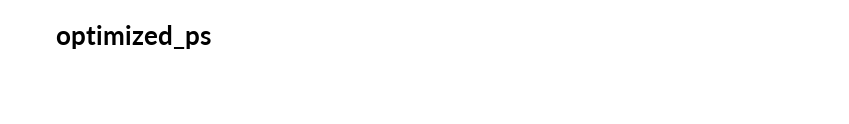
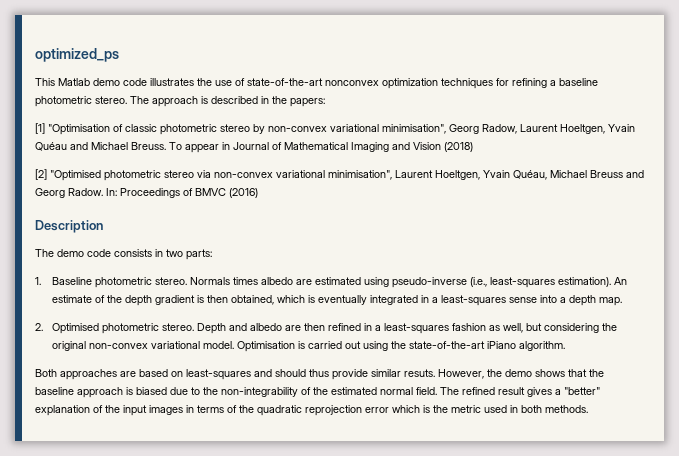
+ This Matlab demo code illustrates the use of state-of-the-art nonconvex optimization techniques for refining a baseline photometric stereo. The approach is described in the papers:
+ [1] "Optimisation of classic photometric stereo by non-convex variational minimisation", Georg Radow, Laurent Hoeltgen, Yvain Quéau and Michael Breuss. To appear in Journal of Mathematical Imaging and Vision (2018)
+ [2] "Optimised photometric stereo via non-convex variational minimisation", Laurent Hoeltgen, Yvain Quéau, Michael Breuss and Georg Radow. In: Proceedings of BMVC (2016)
+ Description
+ The demo code consists in two parts:
+ 1. Baseline photometric stereo. Normals times albedo are estimated using pseudo-inverse (i.e., least-squares estimation). An estimate of the depth gradient is then obtained, which is eventually integrated in a least-squares sense into a depth map.
+ 2. Optimised photometric stereo. Depth and albedo are then refined in a least-squares fashion as well, but considering the original non-convex variational model. Optimisation is carried out using the state-of-the-art iPiano algorithm.
+ Both approaches are based on least-squares and should thus provide similar resuts. However, the demo shows that the baseline approach is biased due to the non-integrability of the estimated normal field. The refined result gives a "better" explanation of the input images in terms of the quadratic reprojection error which is the metric used in both methods.

